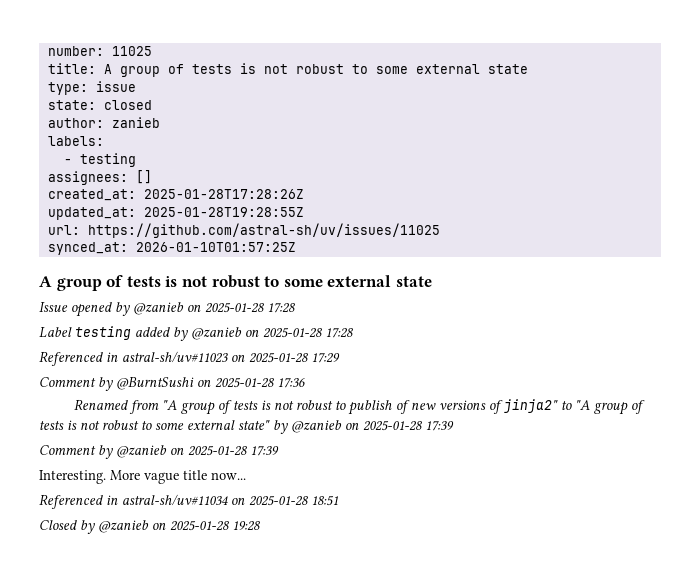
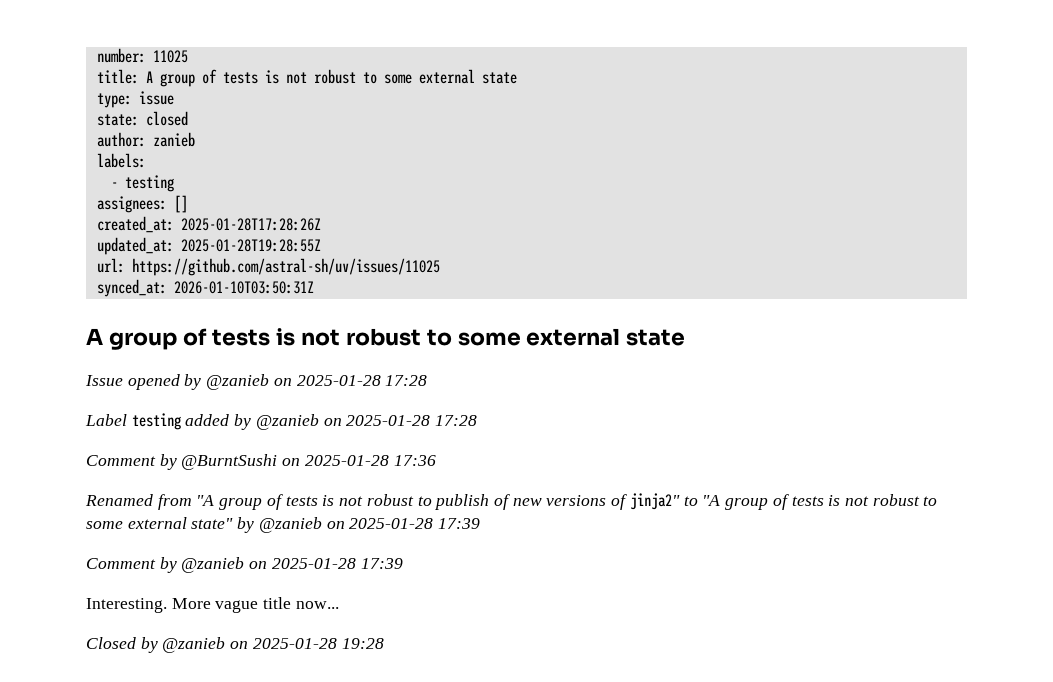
- synced_at: 2026-01-10T01:57:25Z
+ synced_at: 2026-01-10T03:50:31Z
- Referenced in astral-sh/uv#11023 on 2025-01-28 17:29
- Referenced in astral-sh/uv#11034 on 2025-01-28 18:51

